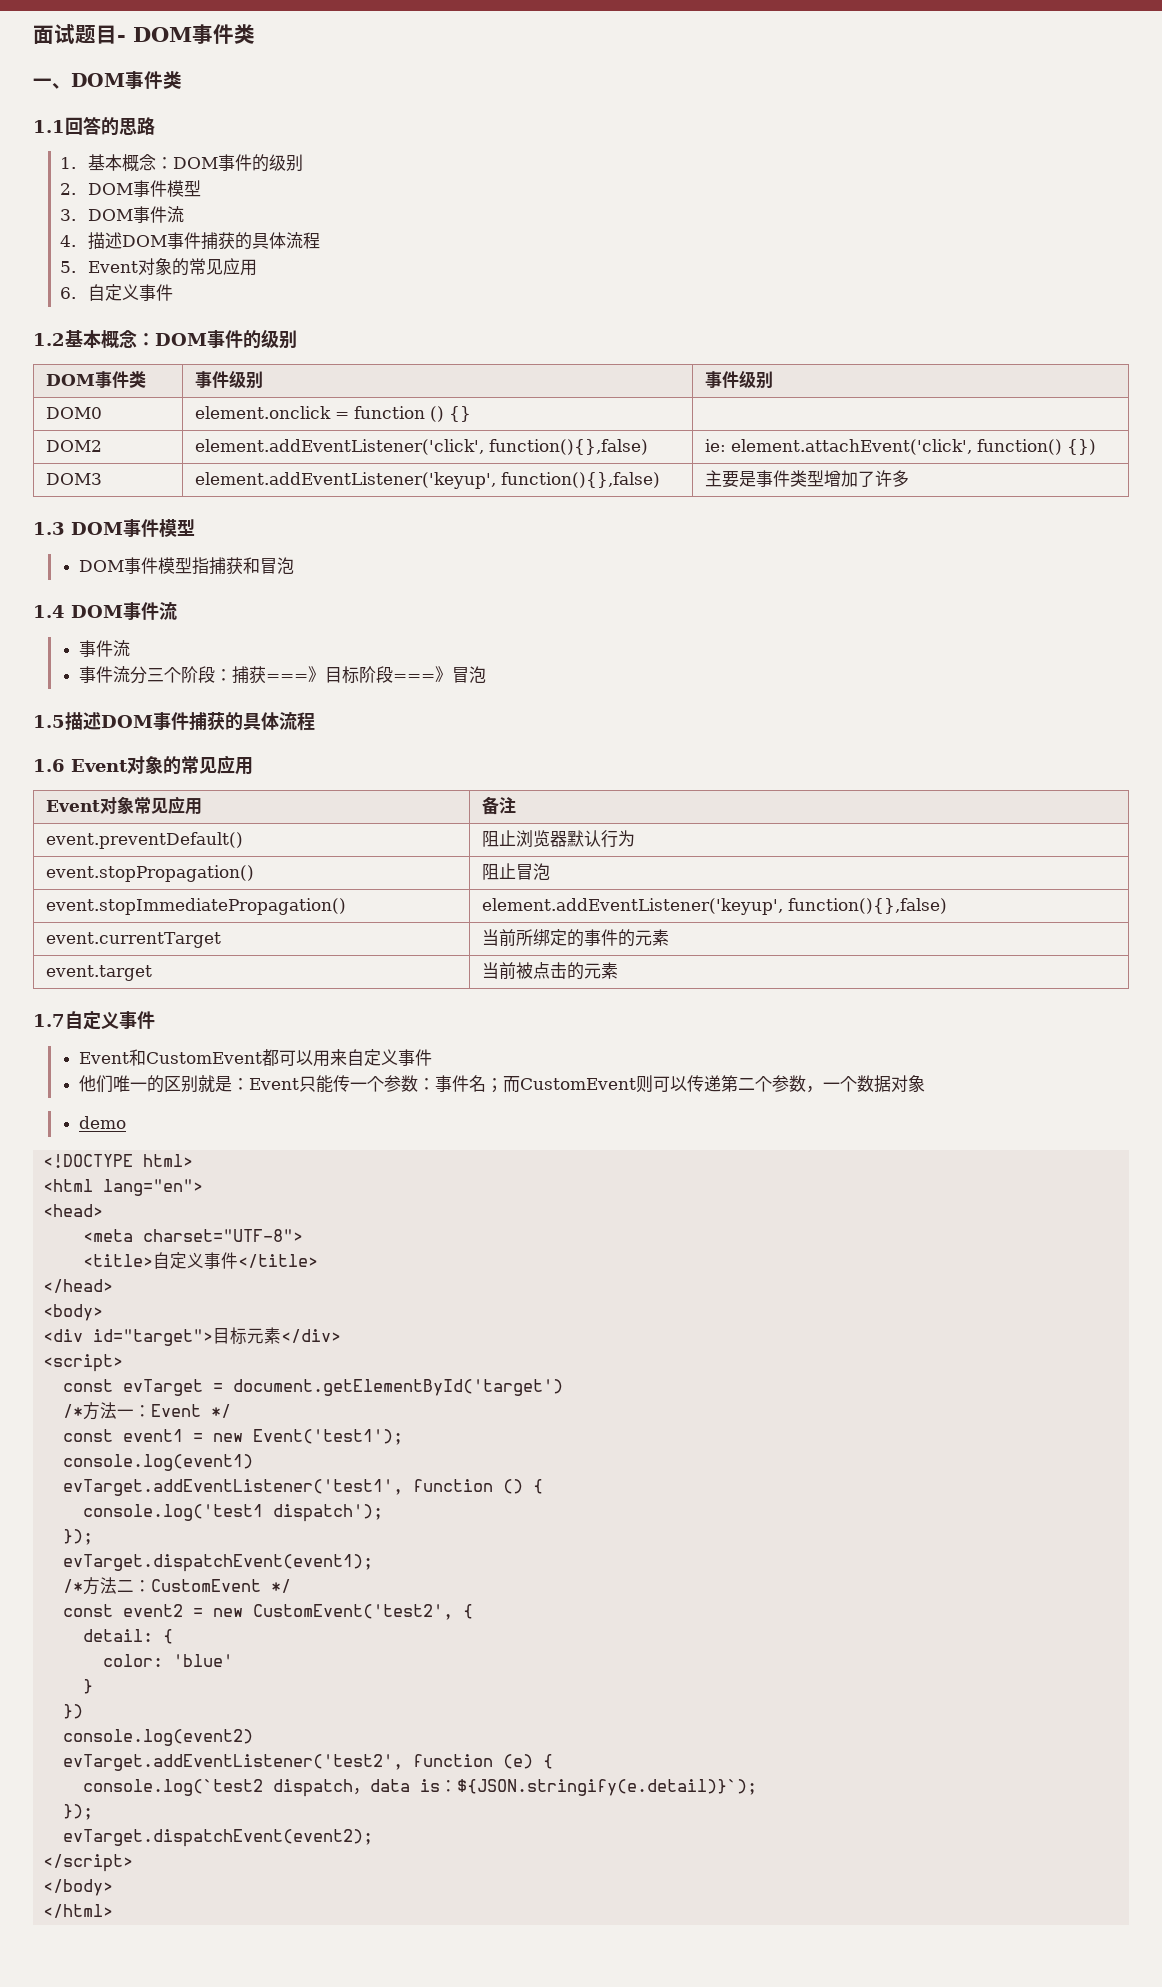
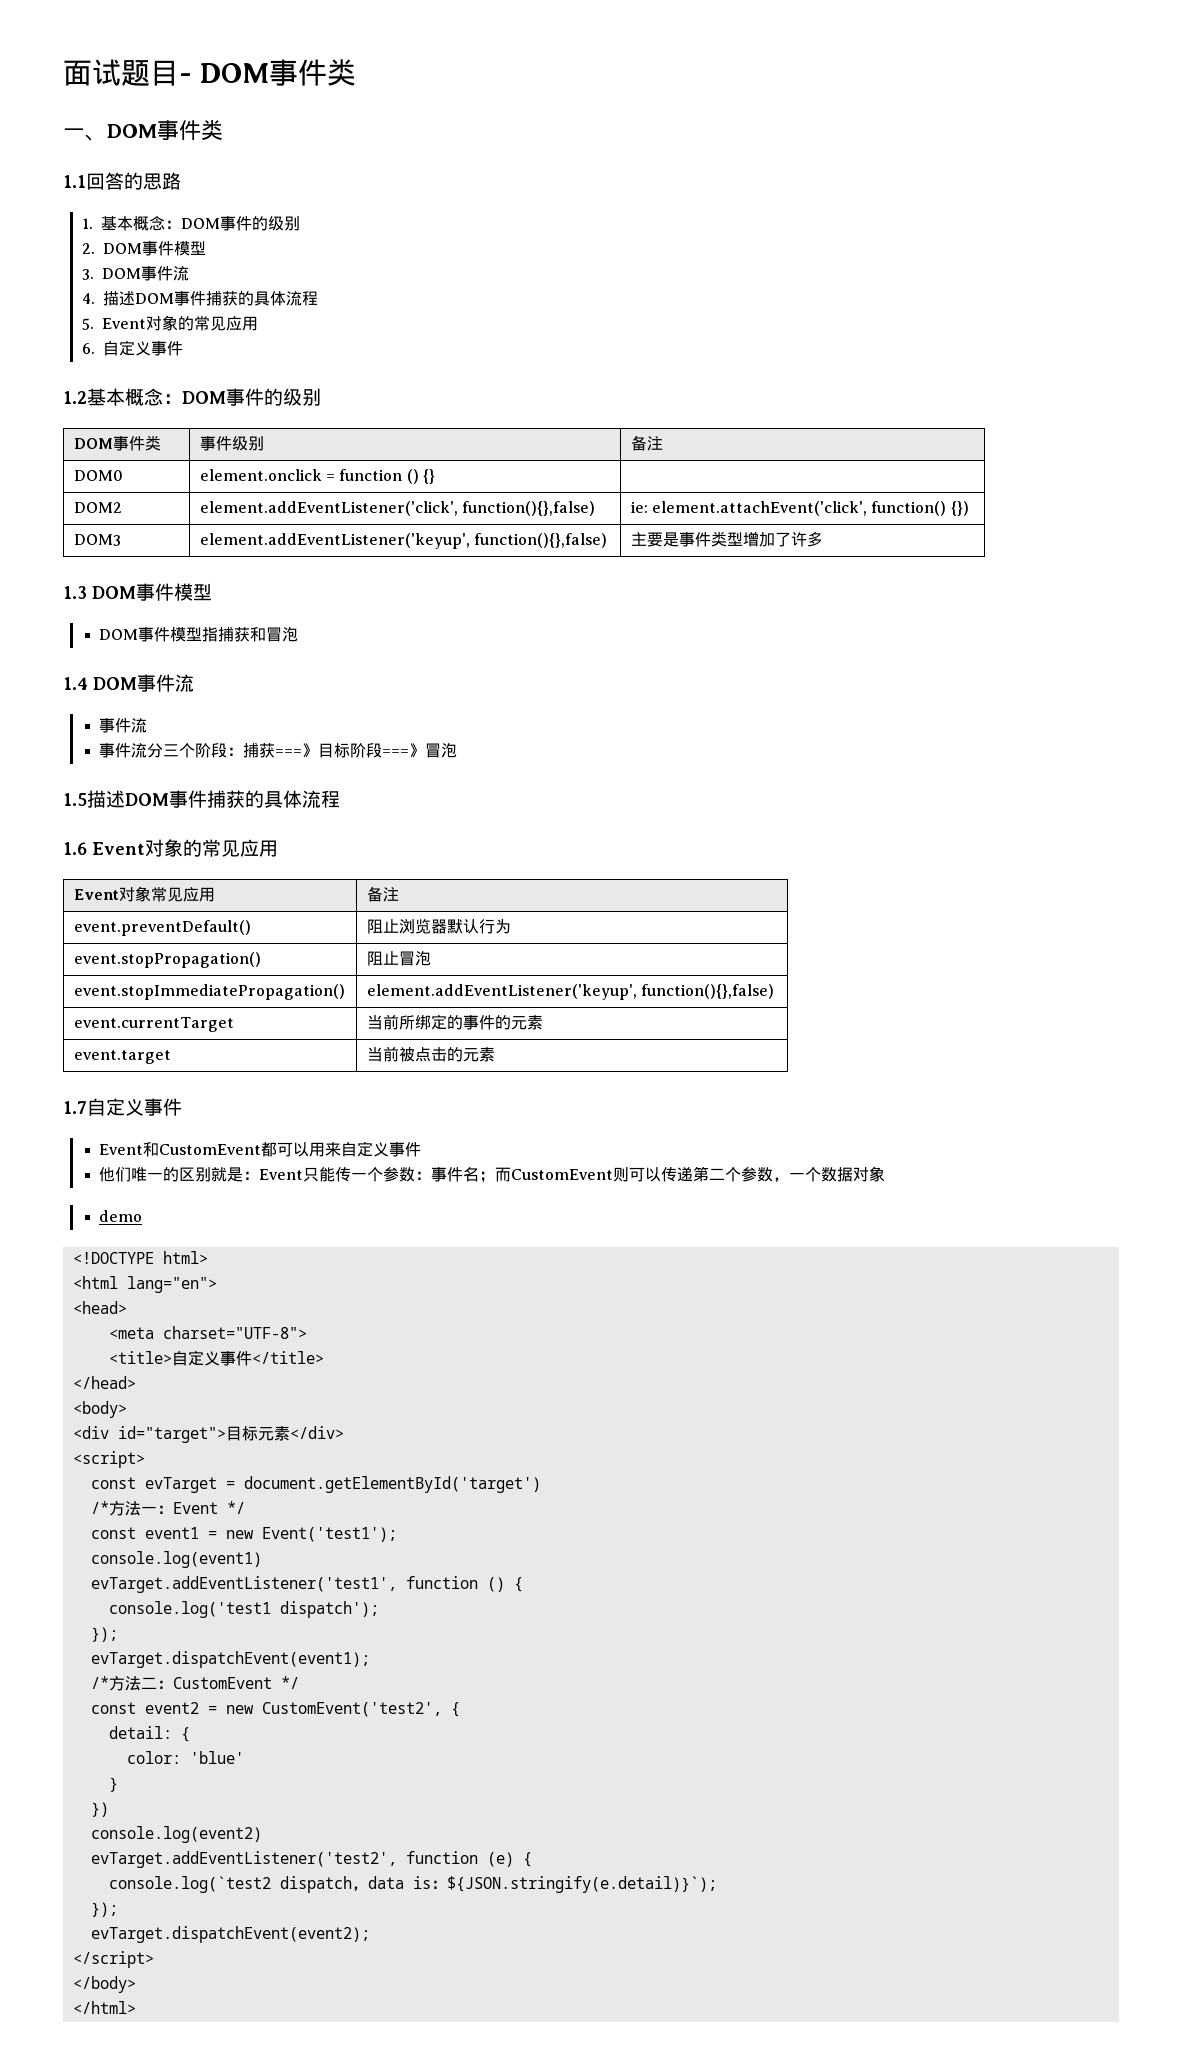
- DOM事件类 | 事件级别 | 事件级别
+ DOM事件类 | 事件级别 | 备注

